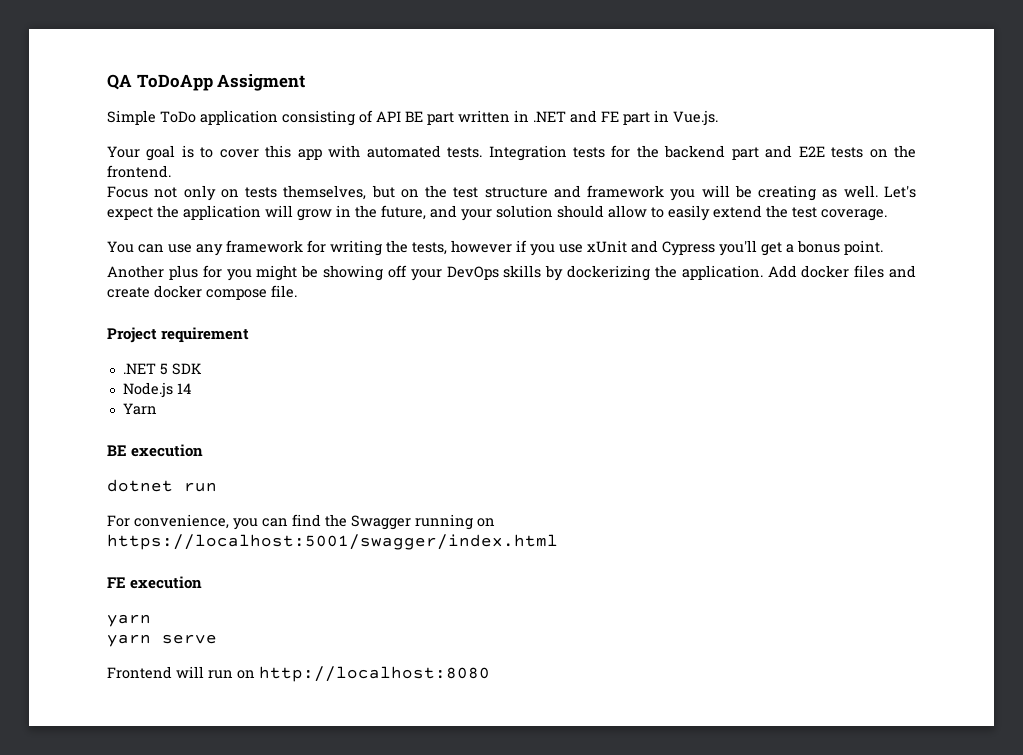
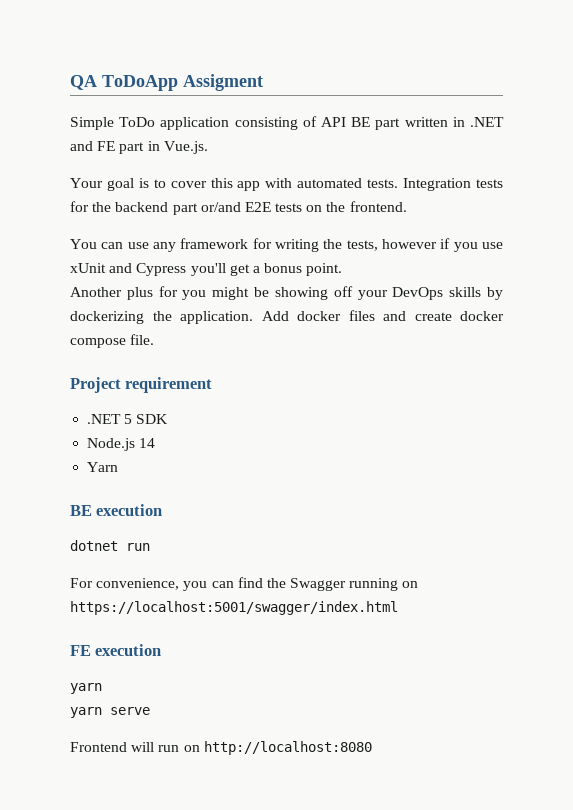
- Integration tests for the backend part and E2E tests on the frontend.
+ Integration tests for the backend part or/and E2E tests on the frontend.
- Focus not only on tests themselves, but on the test structure and framework you will be creating as well. Let's expect the application will grow in the future, and your solution should allow to easily extend the test coverage.

